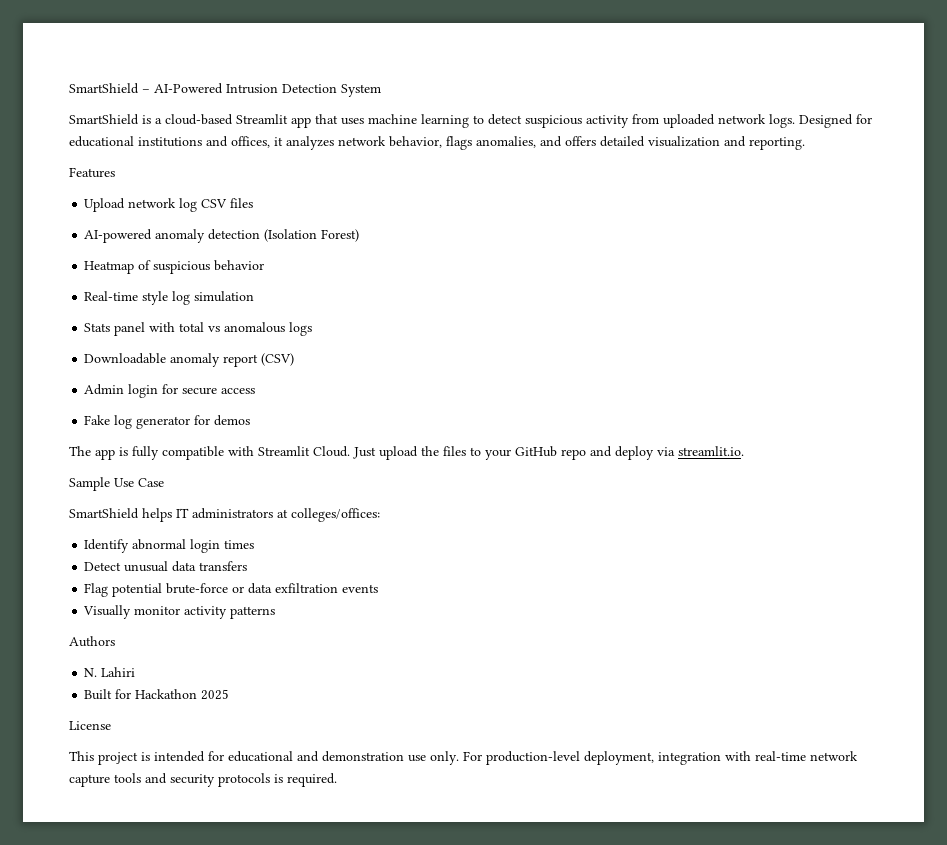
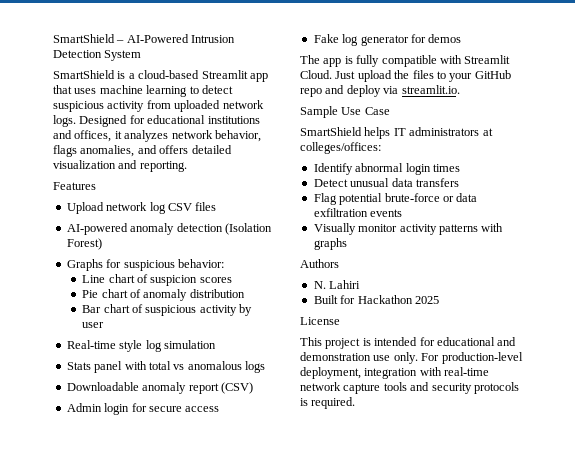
- Heatmap of suspicious behavior
+ Graphs for suspicious behavior:
+ Line chart of suspicion scores
+ Pie chart of anomaly distribution
+ Bar chart of suspicious activity by user
- Visually monitor activity patterns
+ Visually monitor activity patterns with graphs

